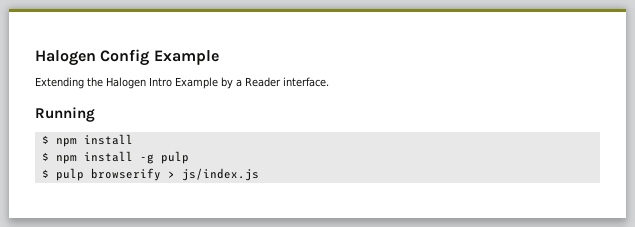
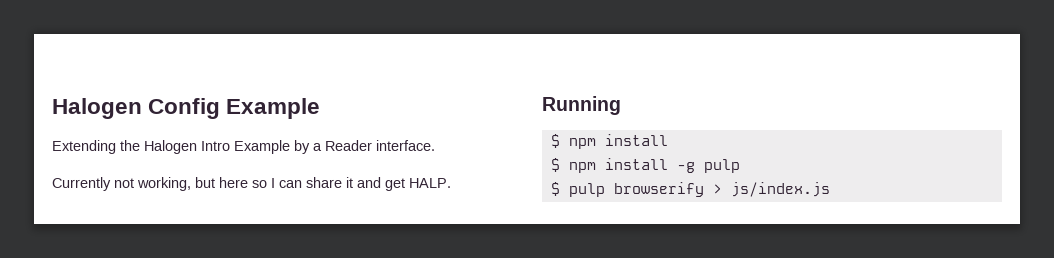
+ Currently not working, but here so I can share it and get HALP.

